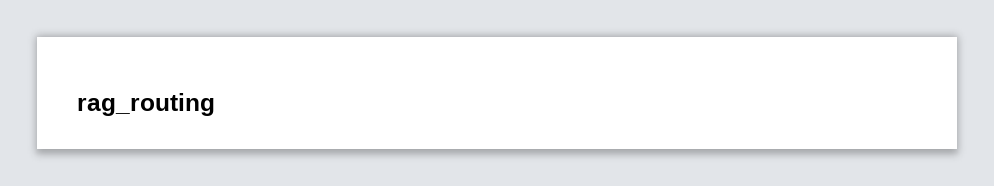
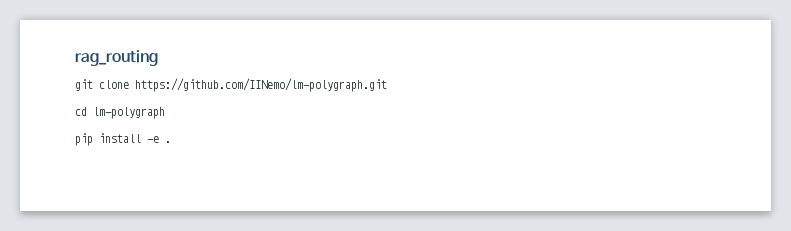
+ git clone https://github.com/IINemo/lm-polygraph.git
+ cd lm-polygraph
+ pip install -e .

